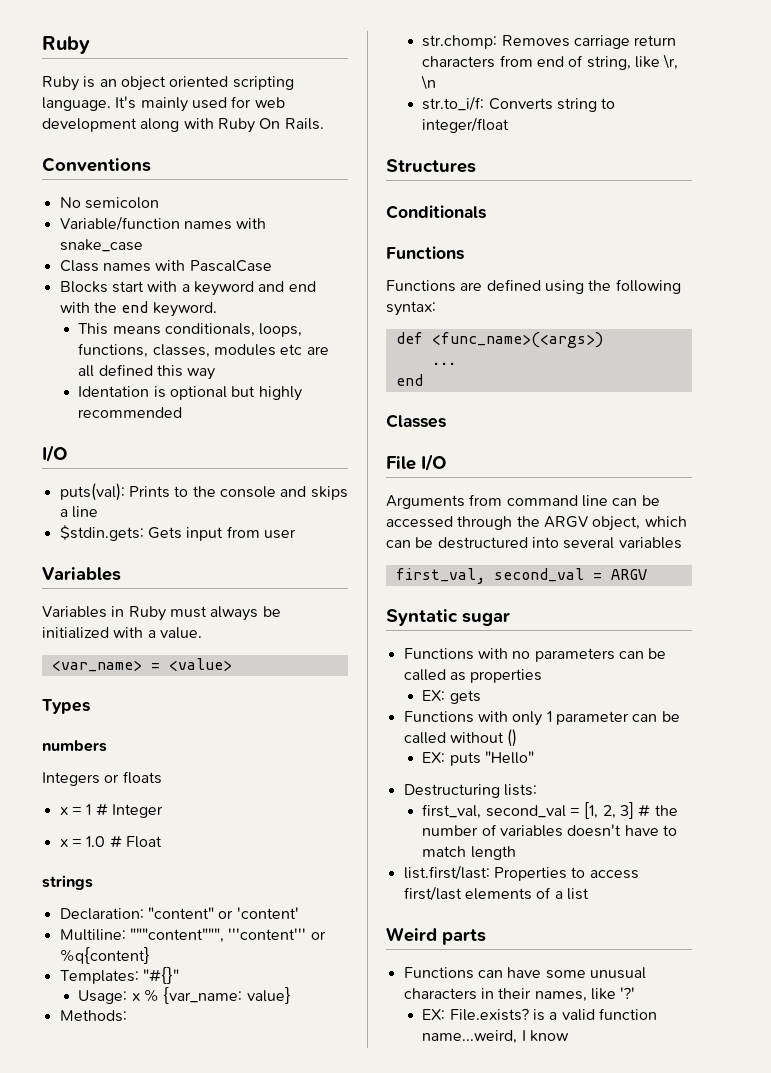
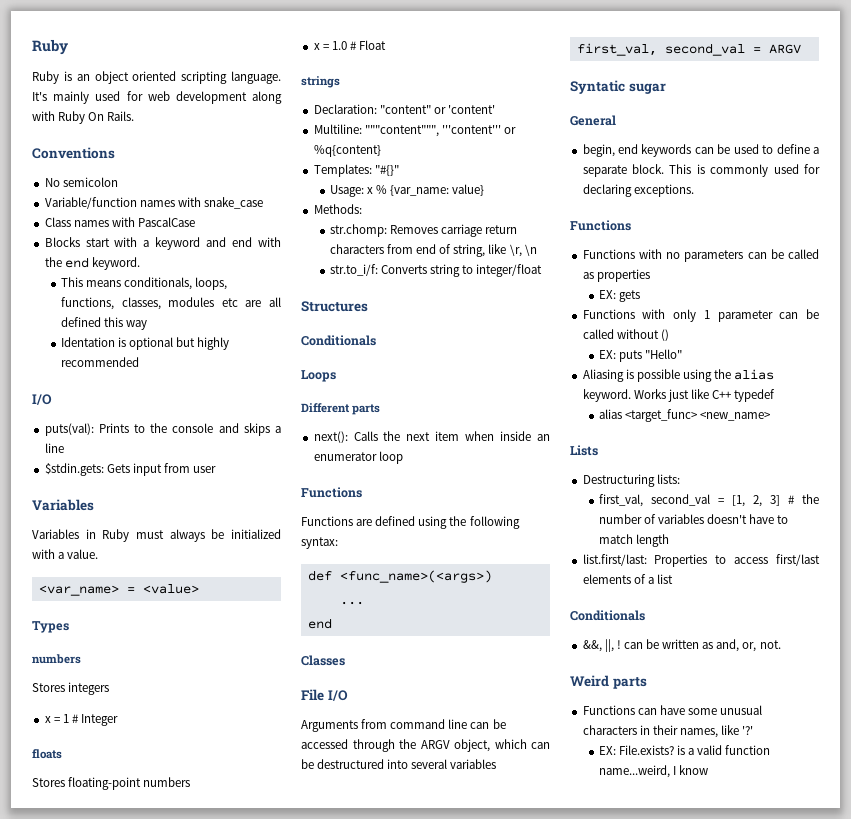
- Integers or floats
+ Stores integers
+ floats
+ Stores floating-point numbers
+ Loops
+ Different parts
+ next(): Calls the next item when inside an enumerator loop
+ General
+ begin, end keywords can be used to define a separate block. This is commonly used for declaring exceptions.
+ Functions
+ Aliasing is possible using the alias keyword. Works just like C++ typedef
+ alias <target_func> <new_name>
+ Lists
  list.first/last: Properties to access first/last elements of a list
+ Conditionals
+ &&, ||, ! can be written as and, or, not.

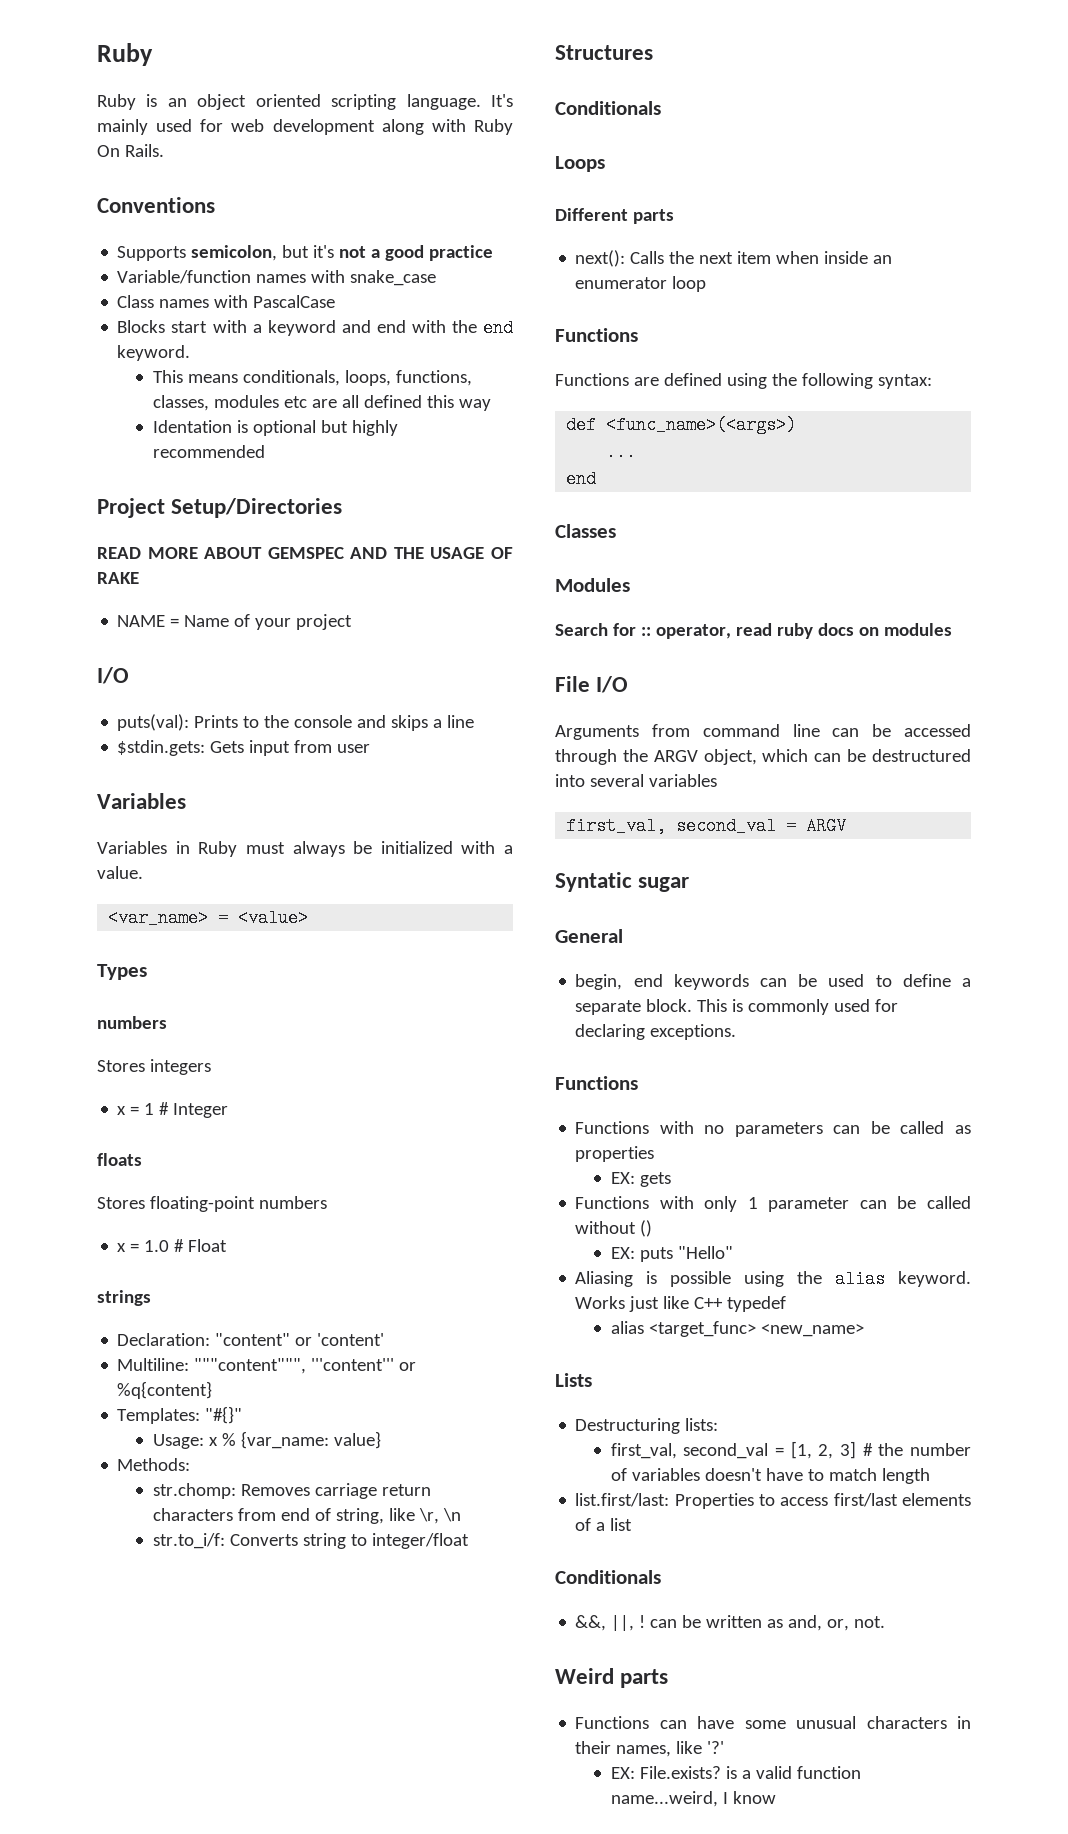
- No semicolon
+ Supports semicolon, but it's not a good practice
+ Project Setup/Directories
+ READ MORE ABOUT GEMSPEC AND THE USAGE OF RAKE
+ NAME = Name of your project
+ Modules
+ Search for :: operator, read ruby docs on modules

